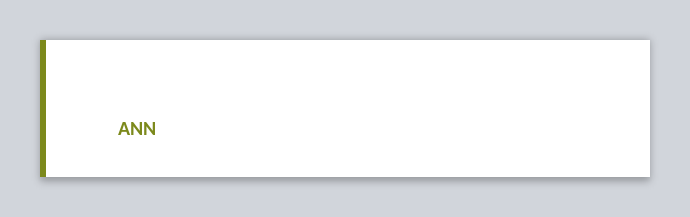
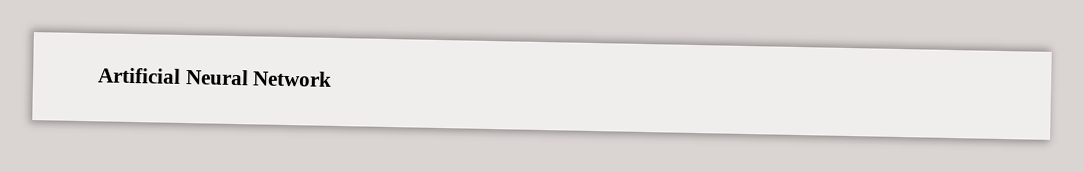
- ANN
+ Artificial Neural Network

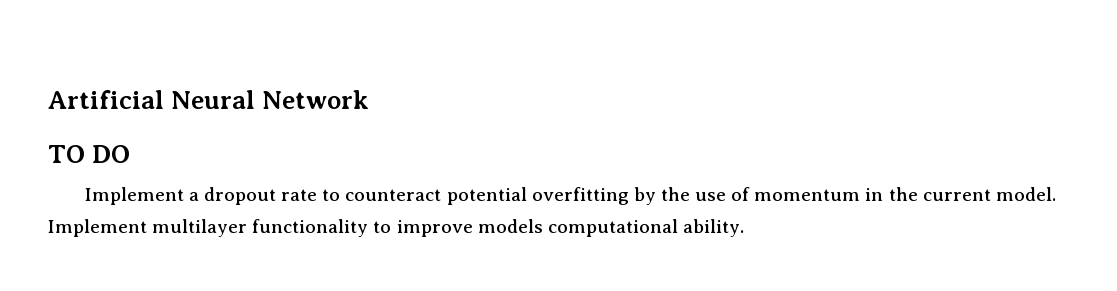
+ TO DO
+ Implement a dropout rate to counteract potential overfitting by the use of momentum in the current model. Implement multilayer functionality to improve models computational ability.

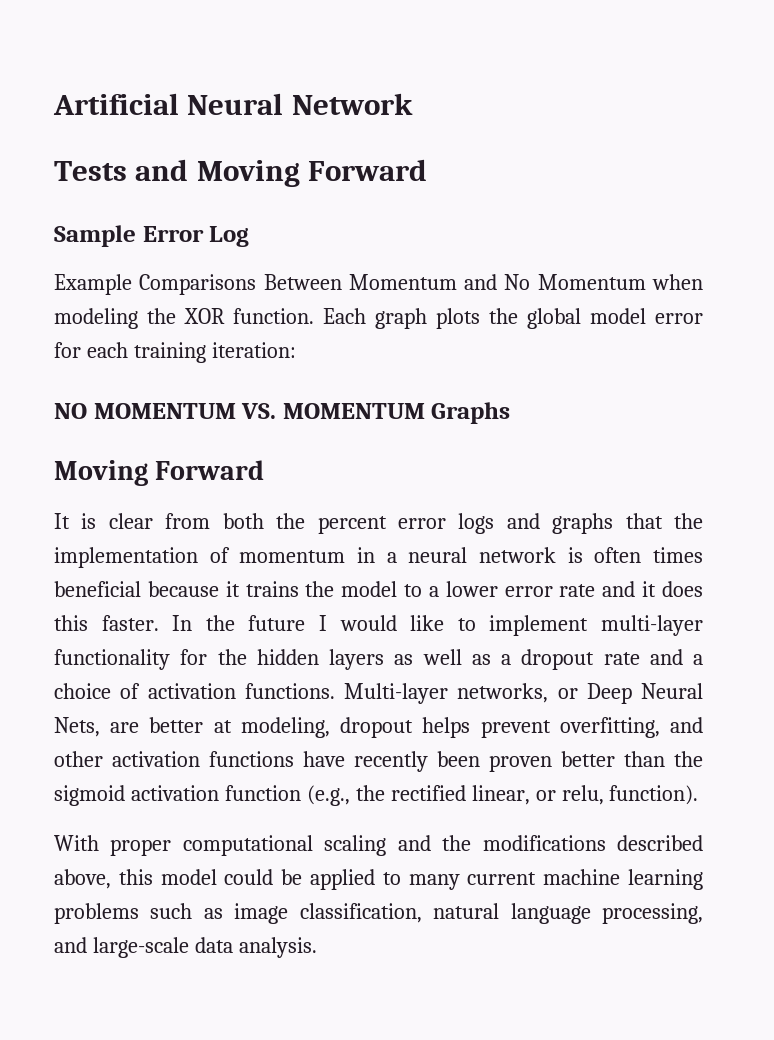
- TO DO
- Implement a dropout rate to counteract potential overfitting by the use of momentum in the current model. Implement multilayer functionality to improve models computational ability.
+ Tests and Moving Forward
+ Sample Error Log
+ Example Comparisons Between Momentum and No Momentum when modeling the XOR function. Each graph plots the global model error for each training iteration:
+ NO MOMENTUM VS. MOMENTUM Graphs
+ Moving Forward
+ It is clear from both the percent error logs and graphs that the implementation of momentum in a neural network is often times beneficial because it trains the model to a lower error rate and it does this faster. In the future I would like to implement multi-layer functionality for the hidden layers as well as a dropout rate and a choice of activation functions. Multi-layer networks, or Deep Neural Nets, are better at modeling, dropout helps prevent overfitting, and other activation functions have recently been proven better than the sigmoid activation function (e.g., the rectified linear, or relu, function).
+ With proper computational scaling and the modifications described above, this model could be applied to many current machine learning problems such as image classification, natural language processing, and large-scale data analysis.

